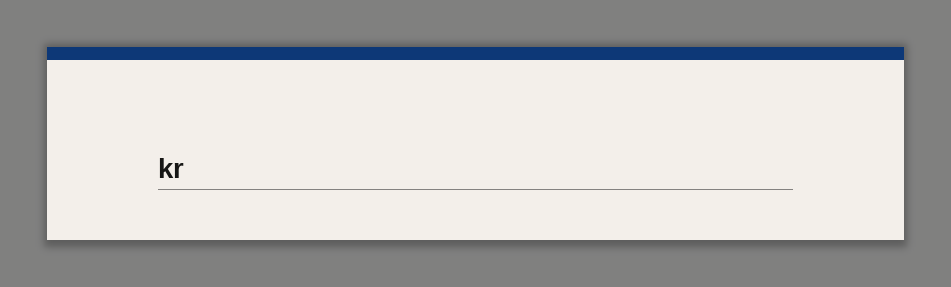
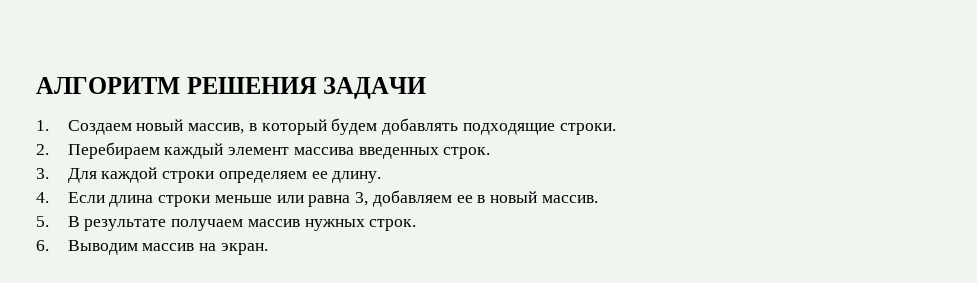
- kr
+ АЛГОРИТМ РЕШЕНИЯ ЗАДАЧИ
+ 1. Создаем новый массив, в который будем добавлять подходящие строки.
+ 2. Перебираем каждый элемент массива введенных строк.
+ 3. Для каждой строки определяем ее длину.
+ 4. Если длина строки меньше или равна 3, добавляем ее в новый массив.
+ 5. В результате получаем массив нужных строк.
+ 6. Выводим массив на экран.

